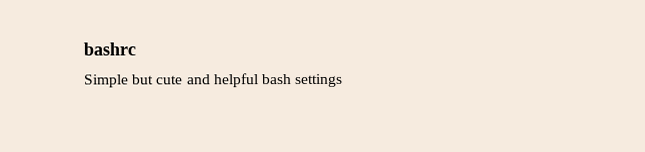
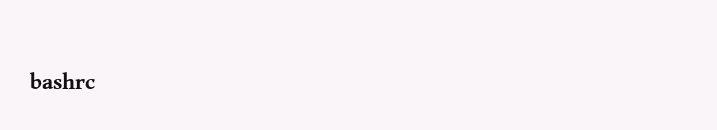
- Simple but cute and helpful bash settings

